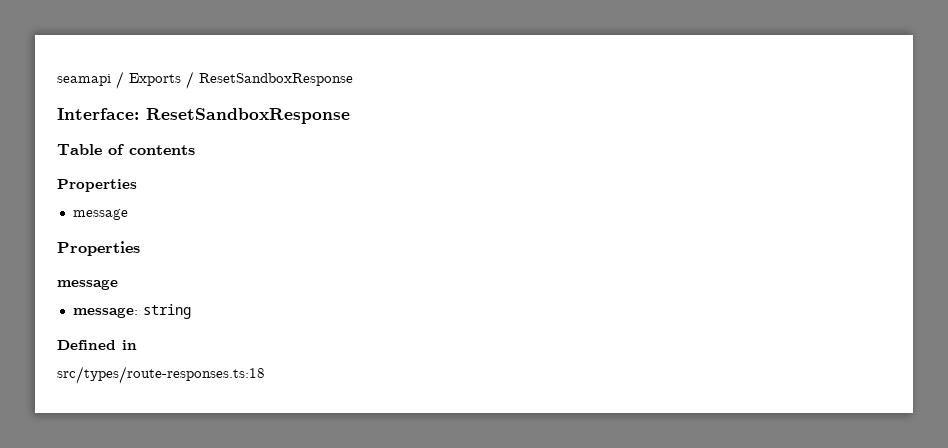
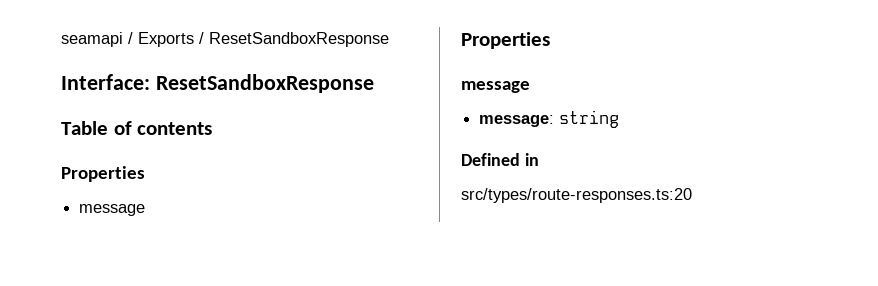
- src/types/route-responses.ts:18
+ src/types/route-responses.ts:20

